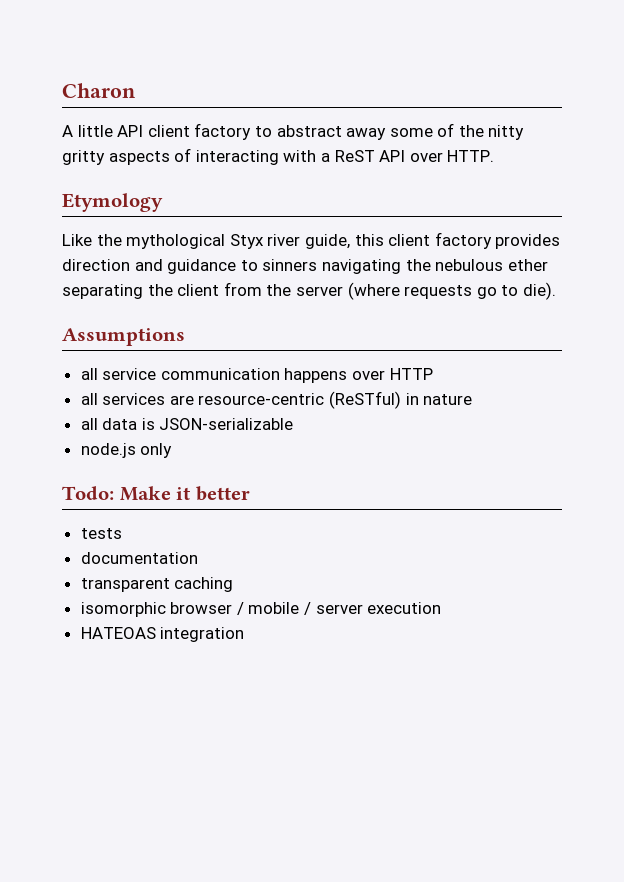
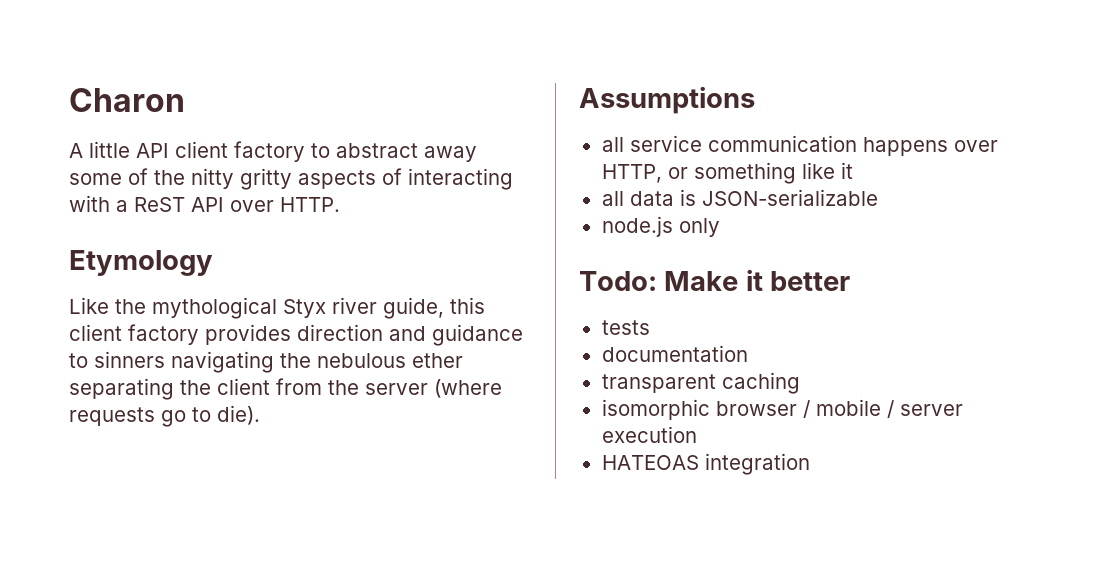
- all service communication happens over HTTP
- all services are resource-centric (ReSTful) in nature
+ all service communication happens over HTTP, or something like it

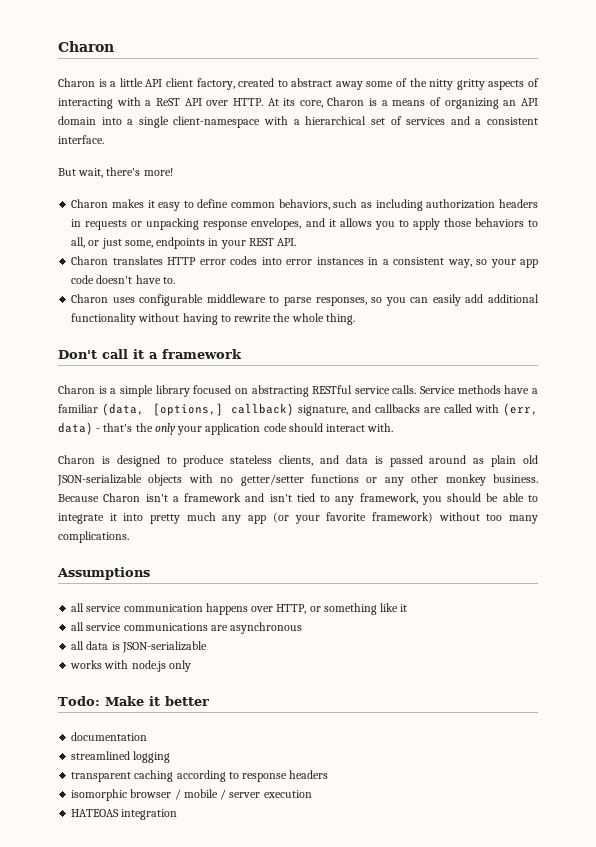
- A little API client factory to abstract away some of the nitty gritty aspects of interacting with a ReST API over HTTP.
- Etymology
- Like the mythological Styx river guide, this client factory provides direction and guidance to sinners navigating the nebulous ether separating the client from the server (where requests go to die).
+ Charon is a little API client factory, created to abstract away some of the nitty gritty aspects of interacting with a ReST API over HTTP. At its core, Charon is a means of organizing an API domain into a single client-namespace with a hierarchical set of services and a consistent interface.
+ But wait, there's more!
+ Charon makes it easy to define common behaviors, such as including authorization headers in requests or unpacking response envelopes, and it allows you to apply those behaviors to all, or just some, endpoints in your REST API.
+ Charon translates HTTP error codes into error instances in a consistent way, so your app code doesn't have to.
+ Charon uses configurable middleware to parse responses, so you can easily add additional functionality without having to rewrite the whole thing.
+ Don't call it a framework
+ Charon is a simple library focused on abstracting RESTful service calls. Service methods have a familiar (data, [options,] callback) signature, and callbacks are called with (err, data) - that's the only your application code should interact with.
+ Charon is designed to produce stateless clients, and data is passed around as plain old JSON-serializable objects with no getter/setter functions or any other monkey business. Because Charon isn't a framework and isn't tied to any framework, you should be able to integrate it into pretty much any app (or your favorite framework) without too many complications.
+ all service communications are asynchronous
- node.js only
+ works with node.js only
- tests
  documentation
+ streamlined logging
- transparent caching
+ transparent caching according to response headers

